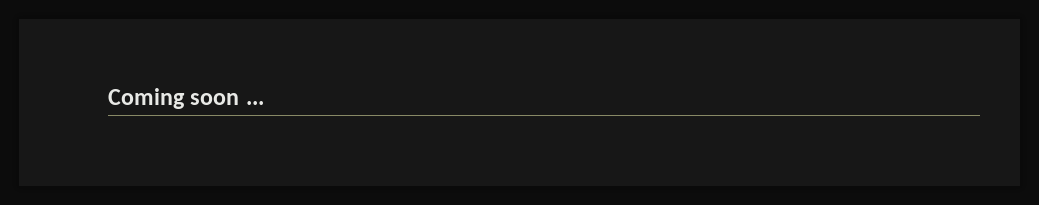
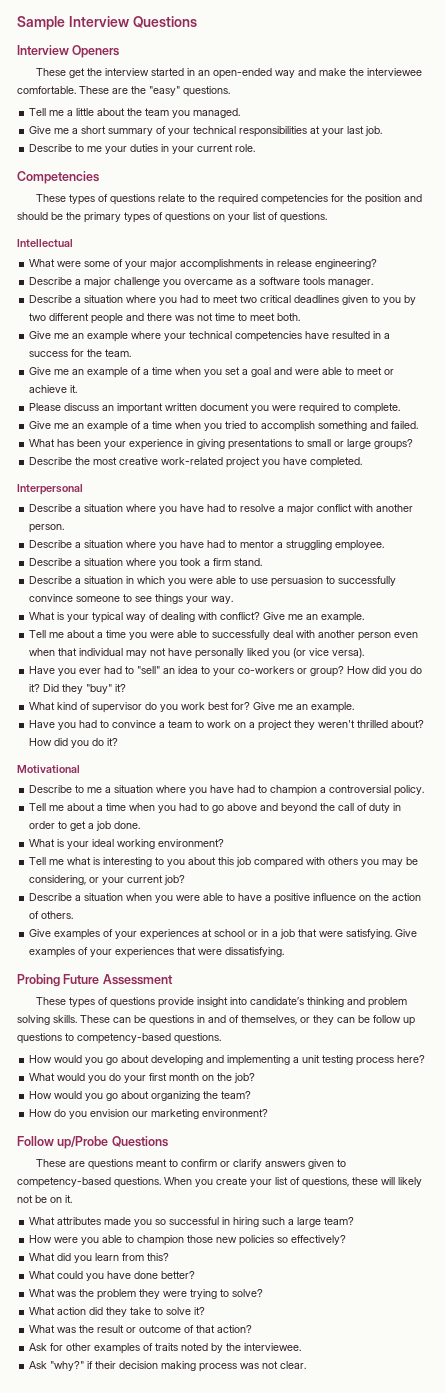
- Coming soon ...
+ Sample Interview Questions
+ Interview Openers
+ These get the interview started in an open-ended way and make the interviewee comfortable. These are the "easy" questions.
+ Tell me a little about the team you managed.
+ Give me a short summary of your technical responsibilities at your last job.
+ Describe to me your duties in your current role.
+ Competencies
+ These types of questions relate to the required competencies for the position and should be the primary types of questions on your list of questions.
+ Intellectual
+ What were some of your major accomplishments in release engineering?
+ Describe a major challenge you overcame as a software tools manager.
+ Describe a situation where you had to meet two critical deadlines given to you by two different people and there was not time to meet both.
+ Give me an example where your technical competencies have resulted in a success for the team.
+ Give me an example of a time when you set a goal and were able to meet or achieve it.
+ Please discuss an important written document you were required to complete.
+ Give me an example of a time when you tried to accomplish something and failed.
+ What has been your experience in giving presentations to small or large groups?
+ Describe the most creative work-related project you have completed.
+ Interpersonal
+ Describe a situation where you have had to resolve a major conflict with another person.
+ Describe a situation where you have had to mentor a struggling employee.
+ Describe a situation where you took a firm stand.
+ Describe a situation in which you were able to use persuasion to successfully convince someone to see things your way.
+ What is your typical way of dealing with conflict? Give me an example.
+ Tell me about a time you were able to successfully deal with another person even when that individual may not have personally liked you (or vice versa).
+ Have you ever had to "sell" an idea to your co-workers or group? How did you do it? Did they "buy" it?
+ What kind of supervisor do you work best for? Give me an example.
+ Have you had to convince a team to work on a project they weren't thrilled about? How did you do it?
+ Motivational
+ Describe to me a situation where you have had to champion a controversial policy.
+ Tell me about a time when you had to go above and beyond the call of duty in order to get a job done.
+ What is your ideal working environment?
+ Tell me what is interesting to you about this job compared with others you may be considering, or your current job?
+ Describe a situation when you were able to have a positive influence on the action of others.
+ Give examples of your experiences at school or in a job that were satisfying. Give examples of your experiences that were dissatisfying.
+ Probing Future Assessment
+ These types of questions provide insight into candidate’s thinking and problem solving skills. These can be questions in and of themselves, or they can be follow up questions to competency-based questions.
+ How would you go about developing and implementing a unit testing process here?
+ What would you do your first month on the job?
+ How would you go about organizing the team?
+ How do you envision our marketing environment?
+ Follow up/Probe Questions
+ These are questions meant to confirm or clarify answers given to competency-based questions. When you create your list of questions, these will likely not be on it.
+ What attributes made you so successful in hiring such a large team?
+ How were you able to champion those new policies so effectively?
+ What did you learn from this?
+ What could you have done better?
+ What was the problem they were trying to solve?
+ What action did they take to solve it?
+ What was the result or outcome of that action?
+ Ask for other examples of traits noted by the interviewee.
+ Ask "why?" if their decision making process was not clear.

